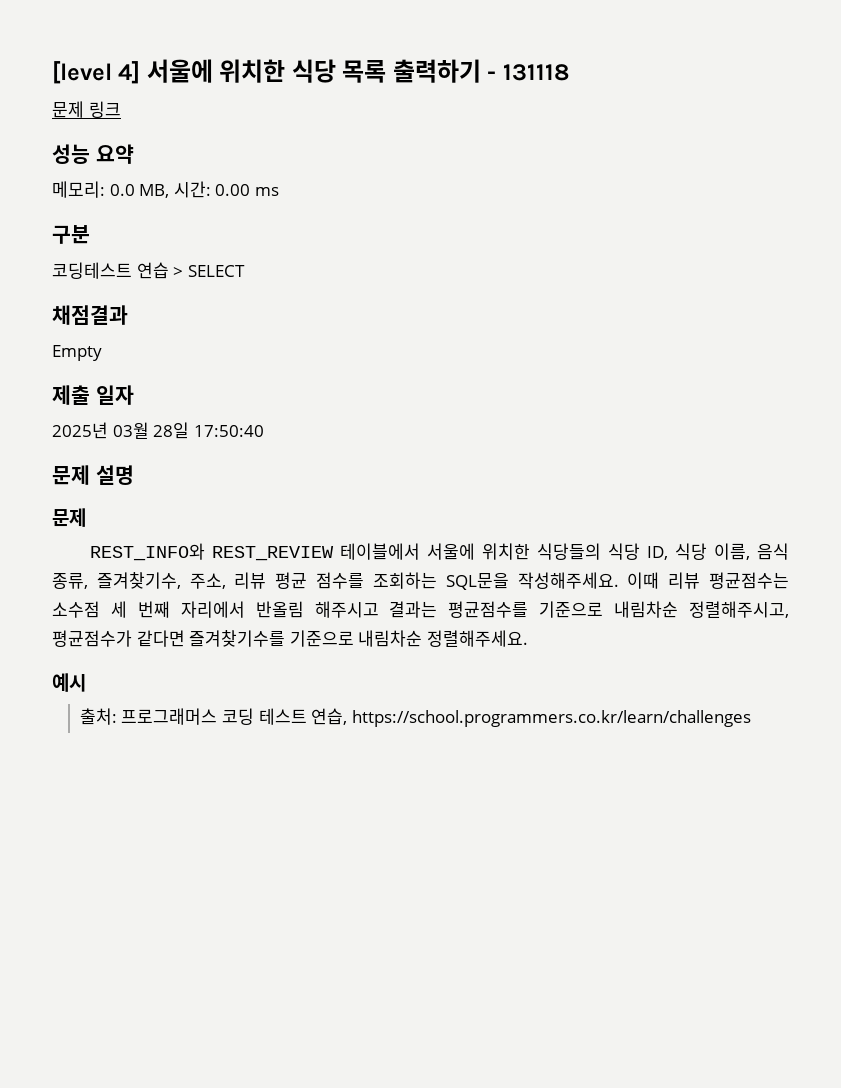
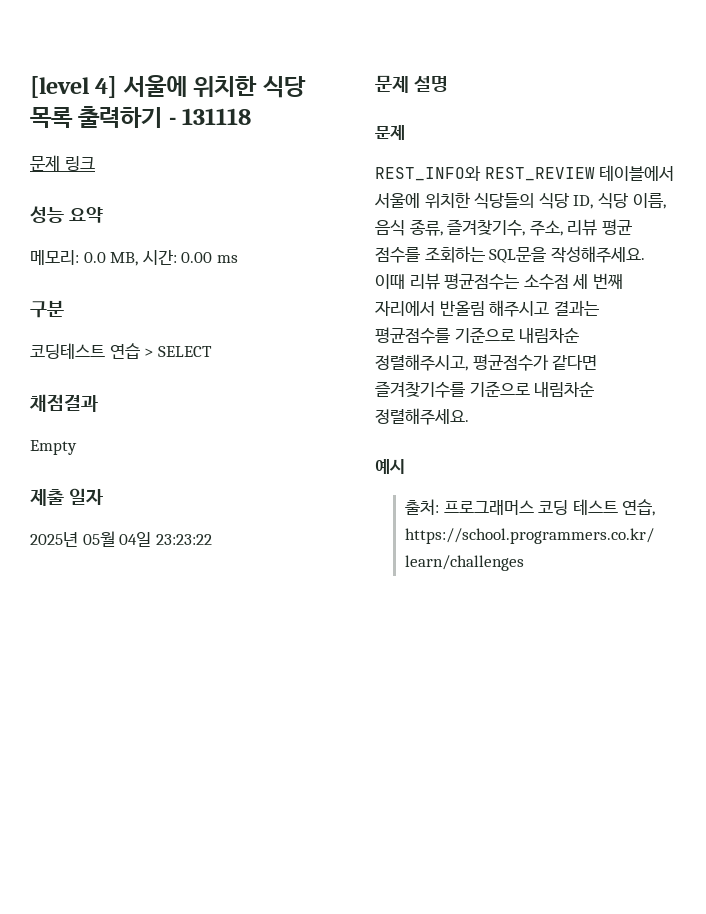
- 2025년 03월 28일 17:50:40
+ 2025년 05월 04일 23:23:22

